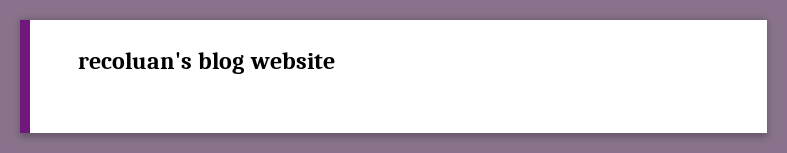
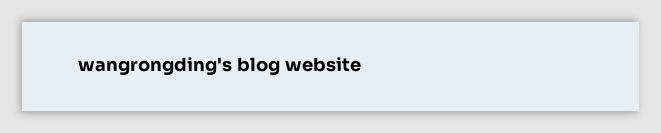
- recoluan's blog website
+ wangrongding's blog website

